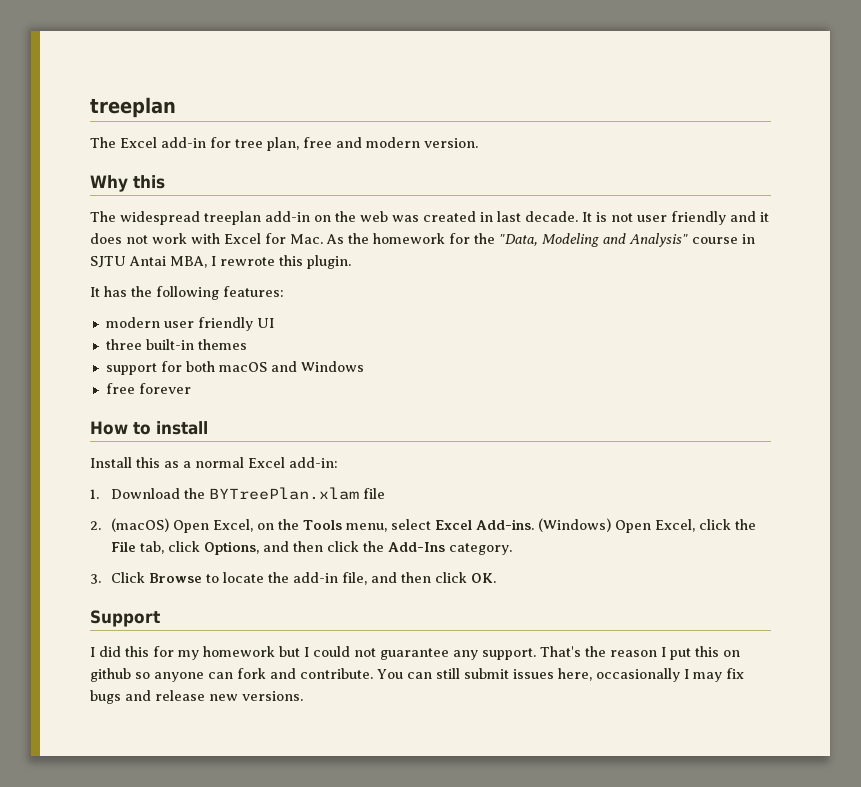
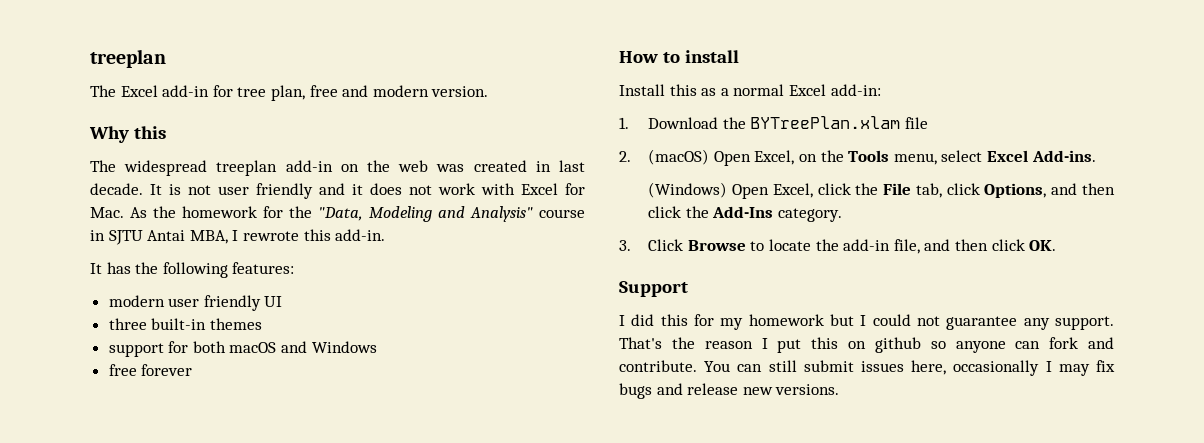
- It is not user friendly and it does not work with Excel for Mac. As the homework for the "Data, Modeling and Analysis" course in SJTU Antai MBA, I rewrote this plugin.
+ It is not user friendly and it does not work with Excel for Mac. As the homework for the "Data, Modeling and Analysis" course in SJTU Antai MBA, I rewrote this add-in.
- 2. (macOS) Open Excel, on the Tools menu, select Excel Add-ins. (Windows) Open Excel, click the File tab, click Options, and then click the Add-Ins category.
+ 2. (macOS) Open Excel, on the Tools menu, select Excel Add-ins.
+ (Windows) Open Excel, click the File tab, click Options, and then click the Add-Ins category.

